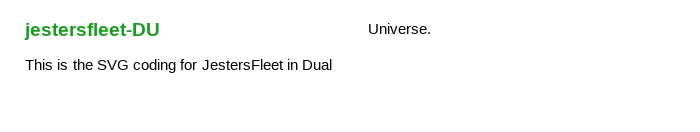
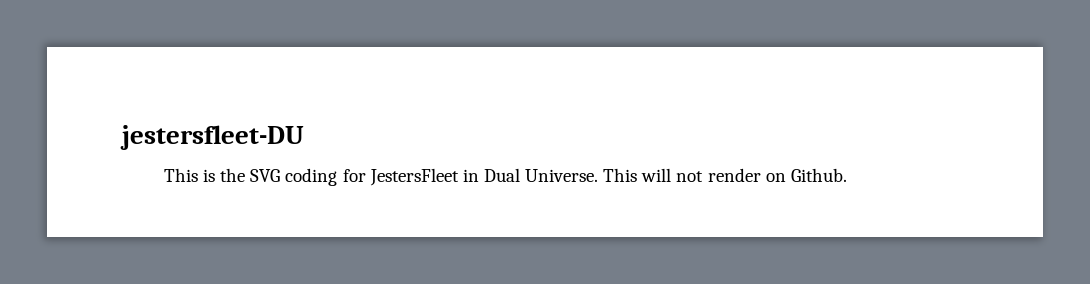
+ This will not render on Github.

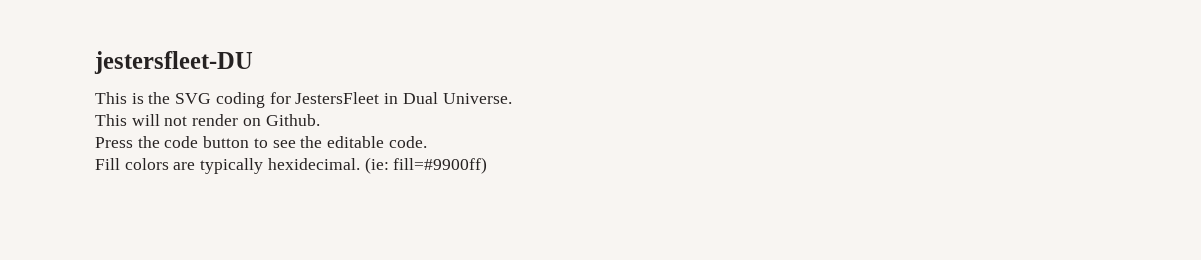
- This is the SVG coding for JestersFleet in Dual Universe. This will not render on Github.
+ This is the SVG coding for JestersFleet in Dual Universe.
+ This will not render on Github.
+ Press the code button to see the editable code.
+ Fill colors are typically hexidecimal. (ie: fill=#9900ff)

